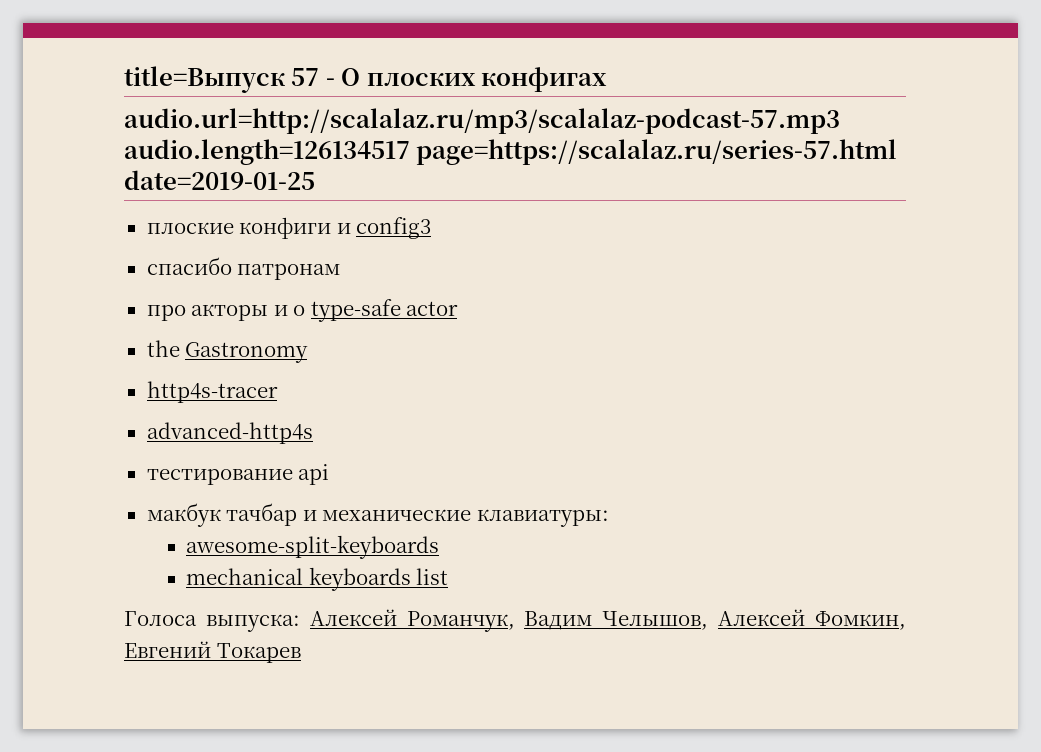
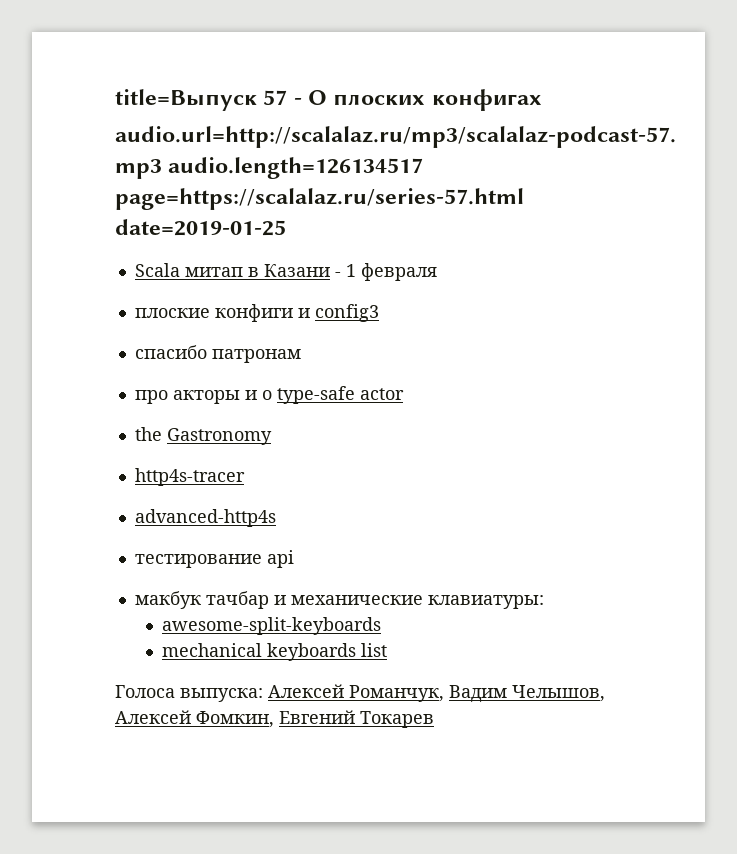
+ Scala митап в Казани - 1 февраля

